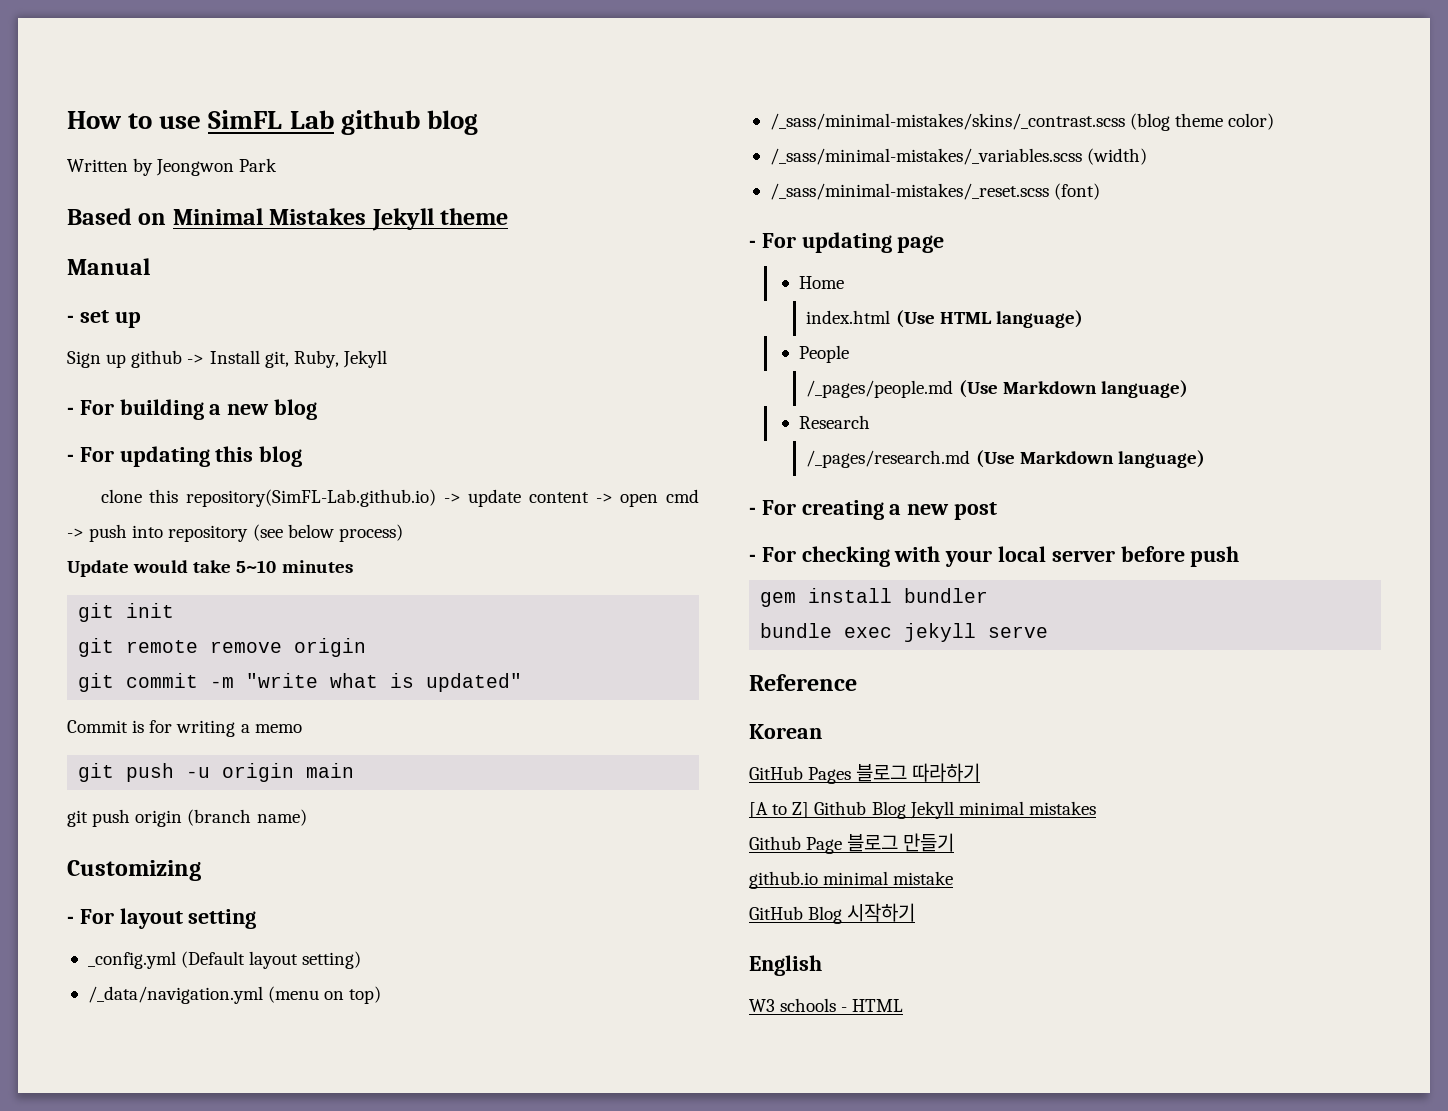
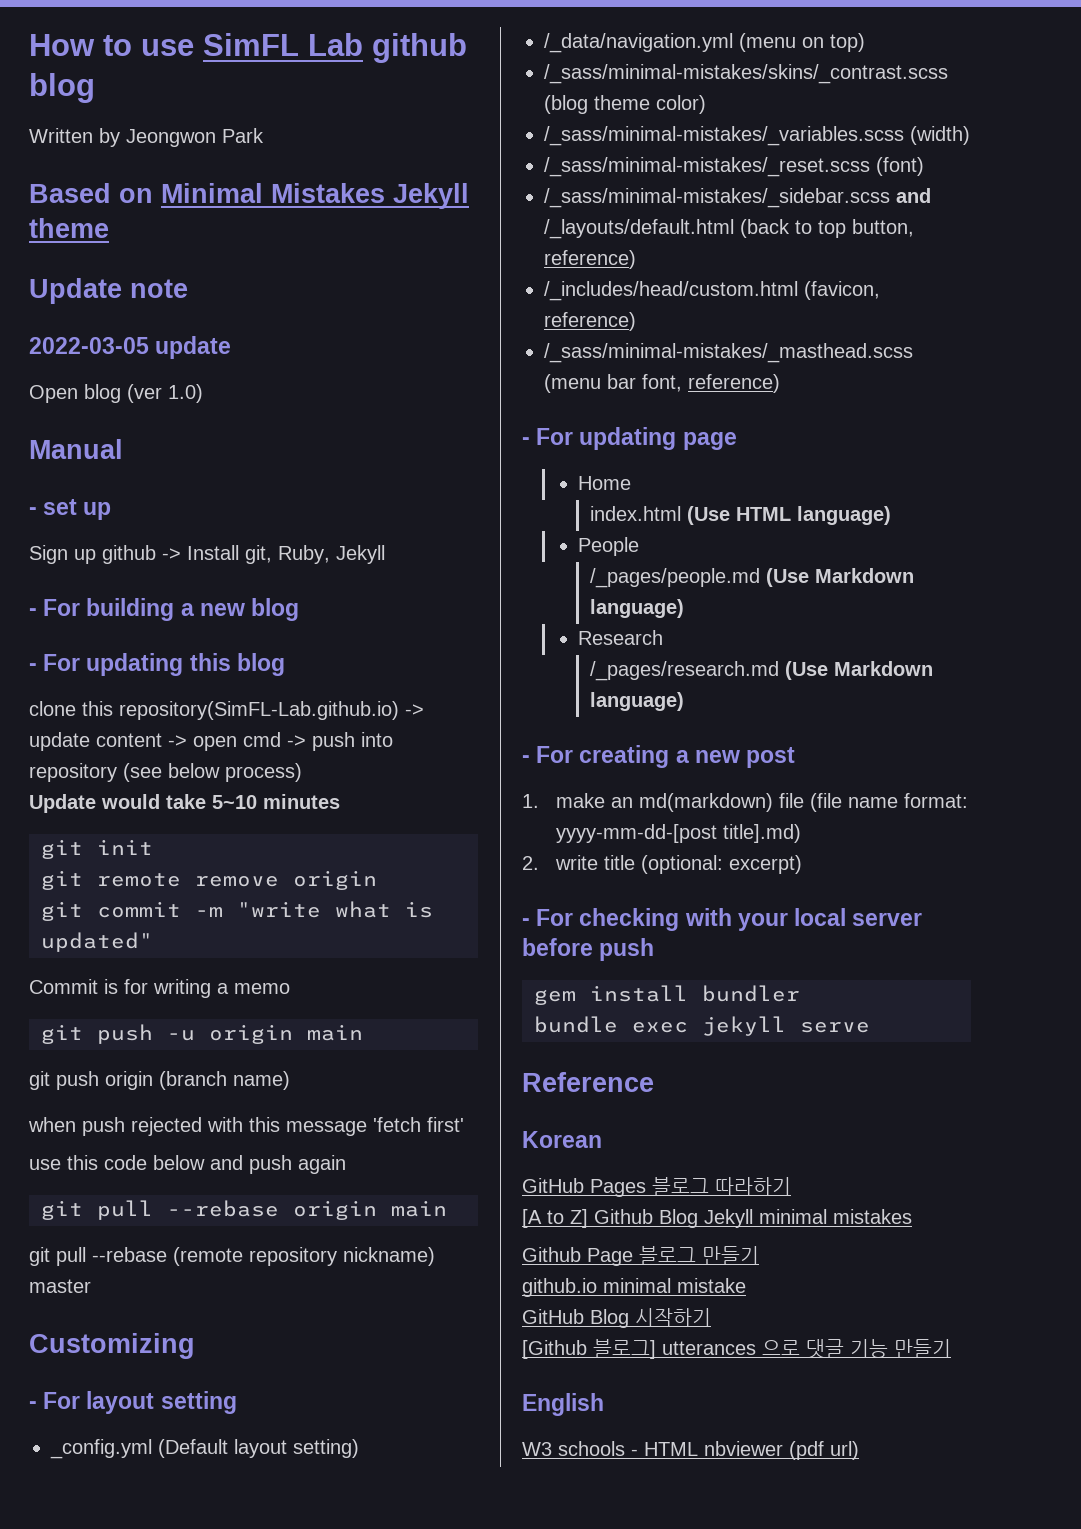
+ Update note
+ 2022-03-05 update
+ Open blog (ver 1.0)
+ when push rejected with this message 'fetch first'
+ use this code below and push again
+ git pull --rebase origin main
+ git pull --rebase (remote repository nickname) master
+ /_sass/minimal-mistakes/_sidebar.scss and /_layouts/default.html (back to top button, reference)
+ /_includes/head/custom.html (favicon, reference)
+ /_sass/minimal-mistakes/_masthead.scss (menu bar font, reference)
+ 1. make an md(markdown) file (file name format: yyyy-mm-dd-[post title].md)
+ 2. write title (optional: excerpt)
+ [Github 블로그] utterances 으로 댓글 기능 만들기
- W3 schools - HTML
+ W3 schools - HTML nbviewer (pdf url)

